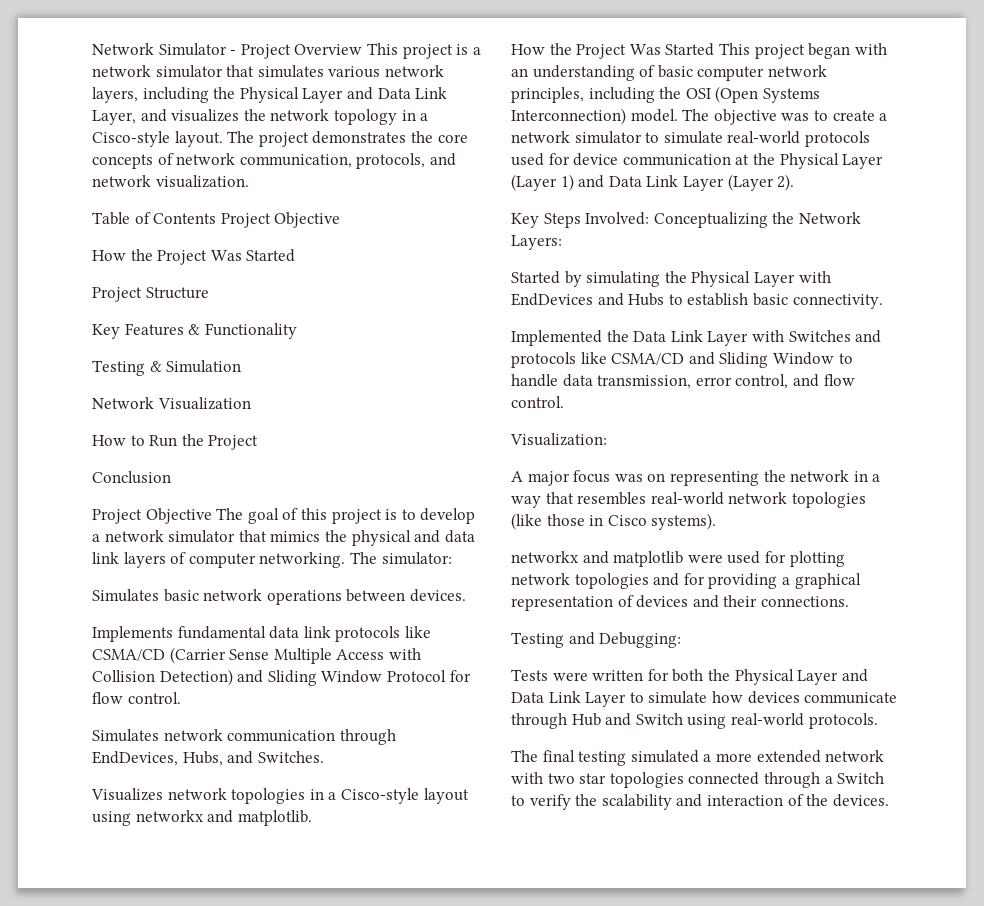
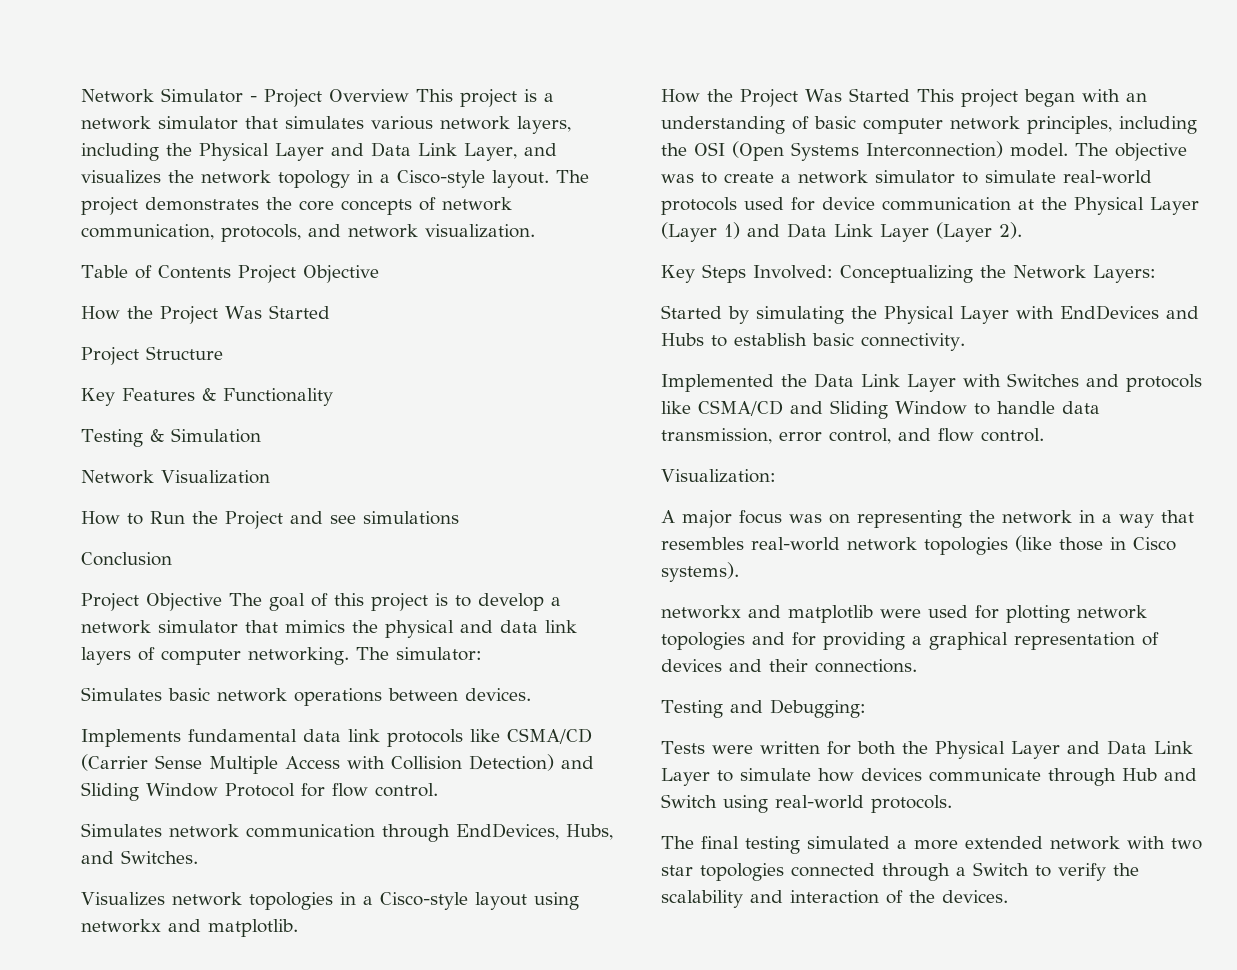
- How to Run the Project
+ How to Run the Project and see simulations

